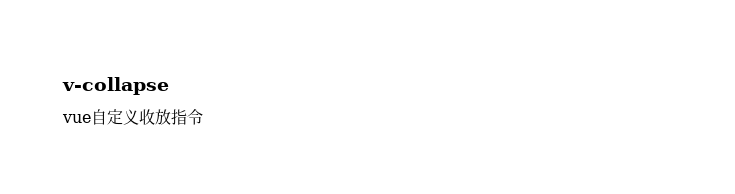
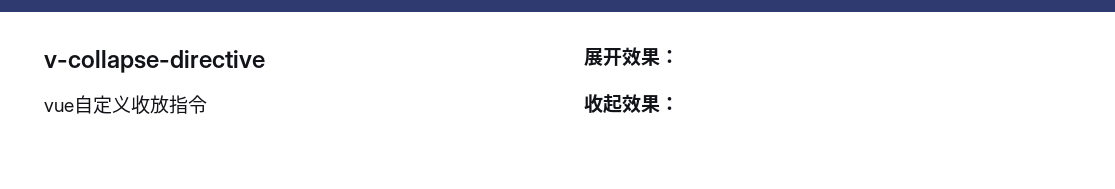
- v-collapse
+ v-collapse-directive
+ 展开效果：
+ 收起效果：

